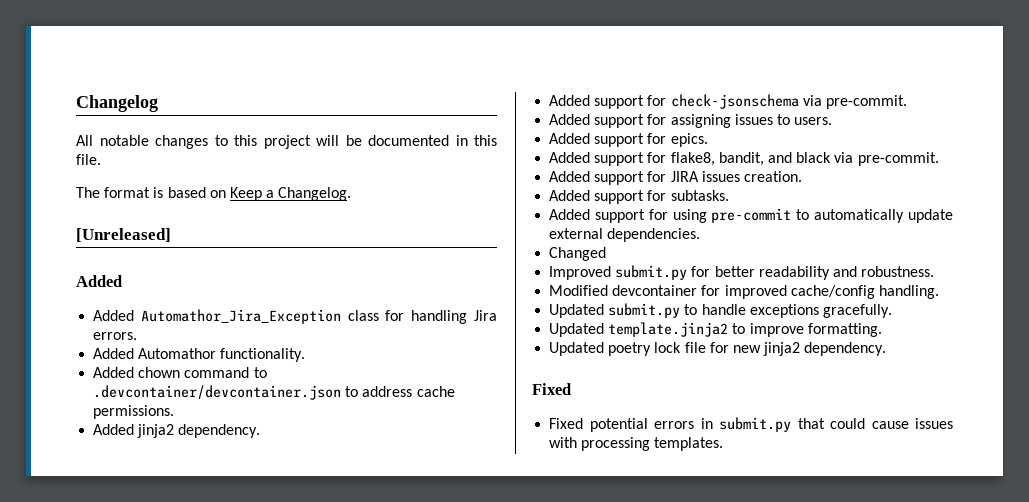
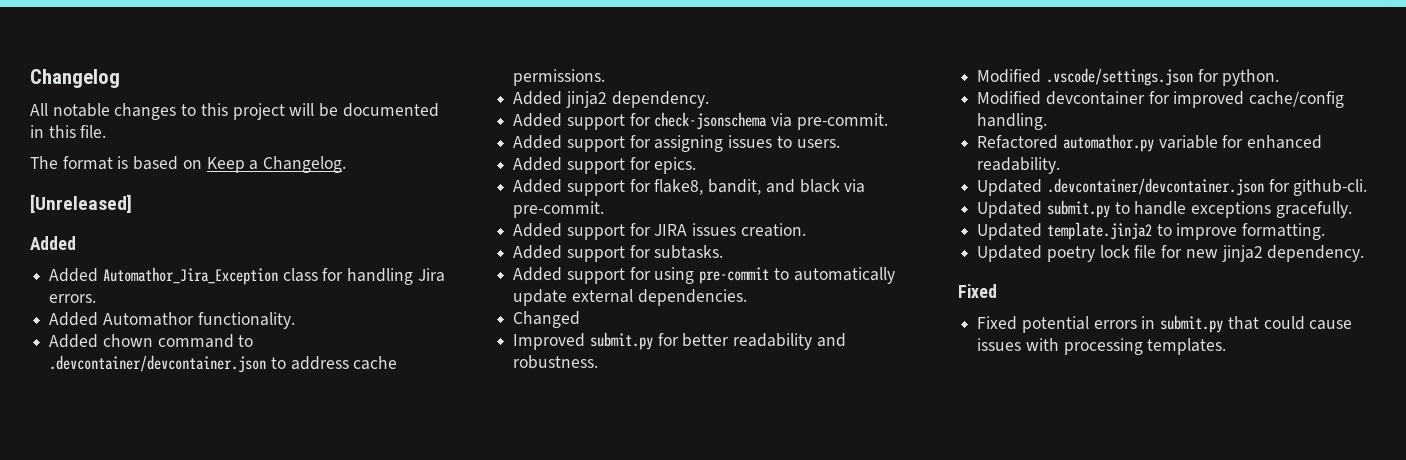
+ Modified .vscode/settings.json for python.
+ Refactored automathor.py variable for enhanced readability.
+ Updated .devcontainer/devcontainer.json for github-cli.

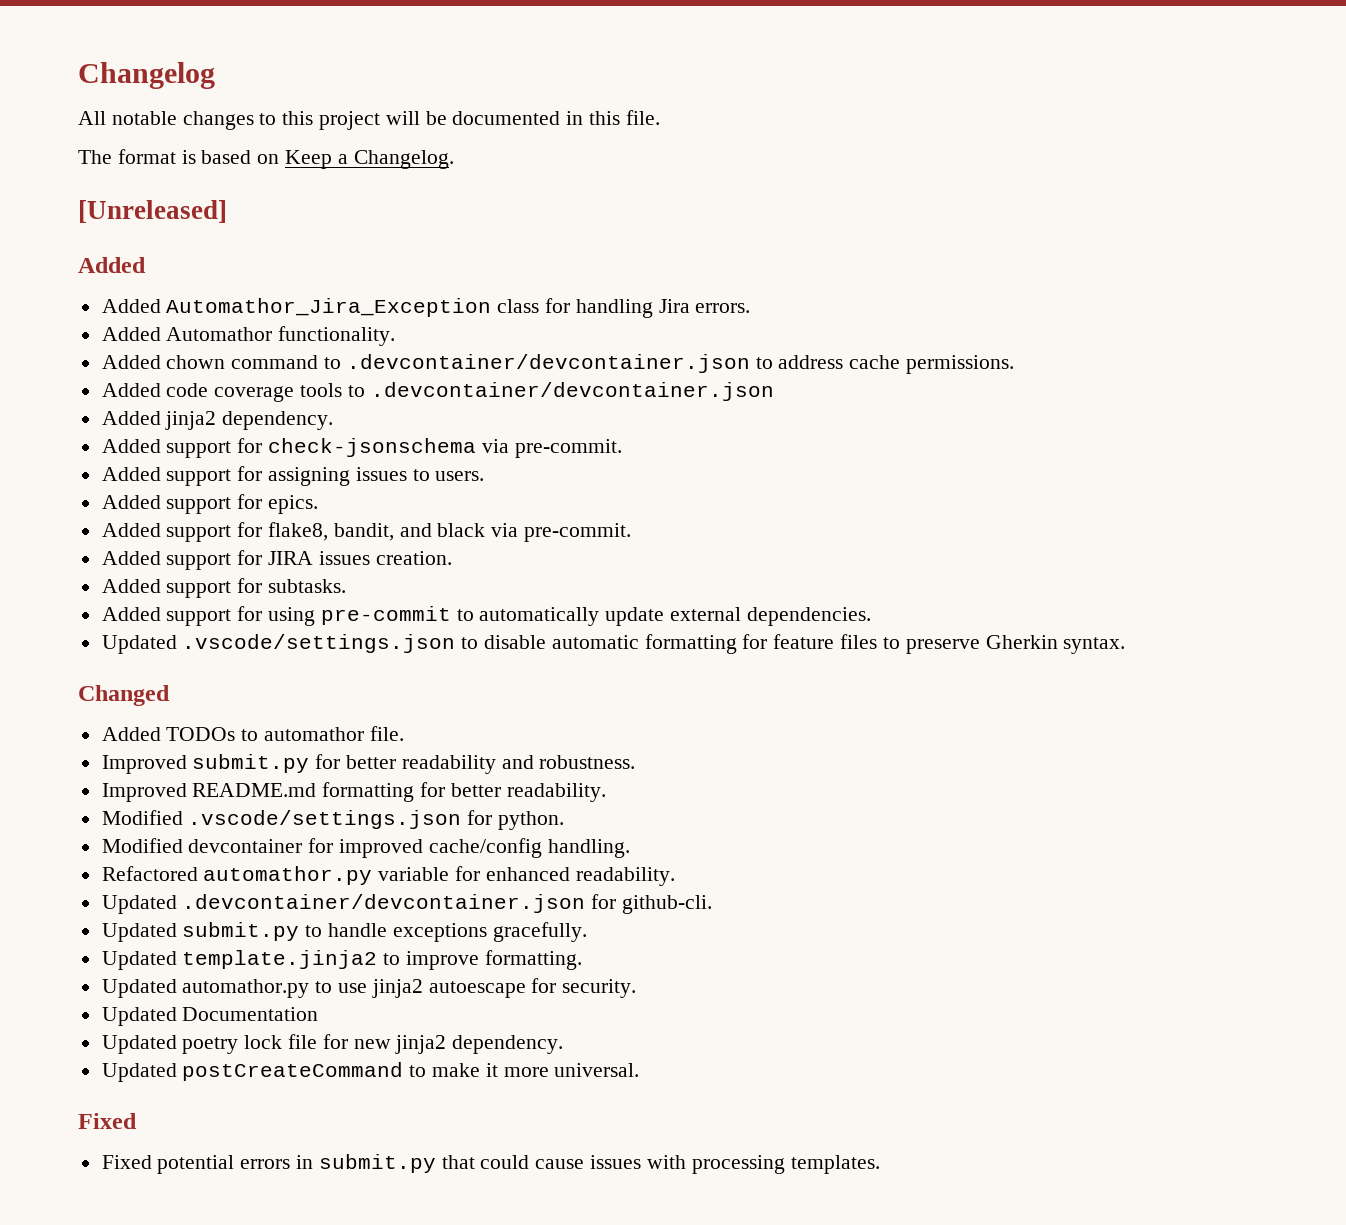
+ Added code coverage tools to .devcontainer/devcontainer.json
+ Updated .vscode/settings.json to disable automatic formatting for feature files to preserve Gherkin syntax.
  Changed
+ Added TODOs to automathor file.
+ Improved README.md formatting for better readability.
+ Updated automathor.py to use jinja2 autoescape for security.
+ Updated Documentation
+ Updated postCreateCommand to make it more universal.

